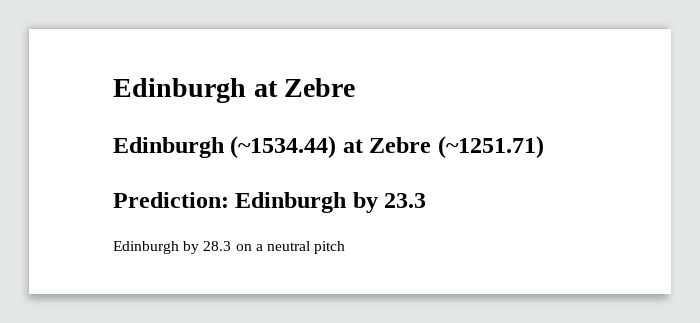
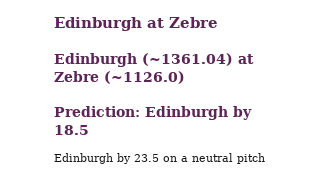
- Edinburgh (~1534.44) at Zebre (~1251.71)
+ Edinburgh (~1361.04) at Zebre (~1126.0)
- Prediction: Edinburgh by 23.3
- Edinburgh by 28.3 on a neutral pitch
+ Prediction: Edinburgh by 18.5
+ Edinburgh by 23.5 on a neutral pitch

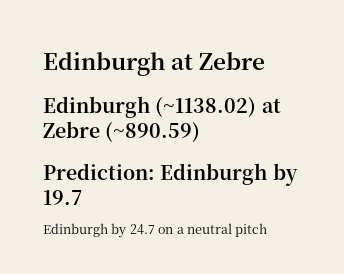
- Edinburgh (~1361.04) at Zebre (~1126.0)
+ Edinburgh (~1138.02) at Zebre (~890.59)
- Prediction: Edinburgh by 18.5
- Edinburgh by 23.5 on a neutral pitch
+ Prediction: Edinburgh by 19.7
+ Edinburgh by 24.7 on a neutral pitch

